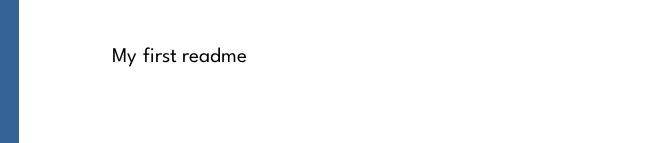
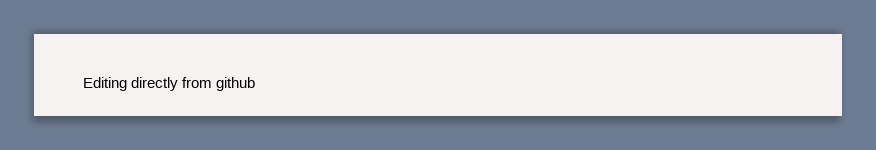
- My first readme
+ Editing directly from github

